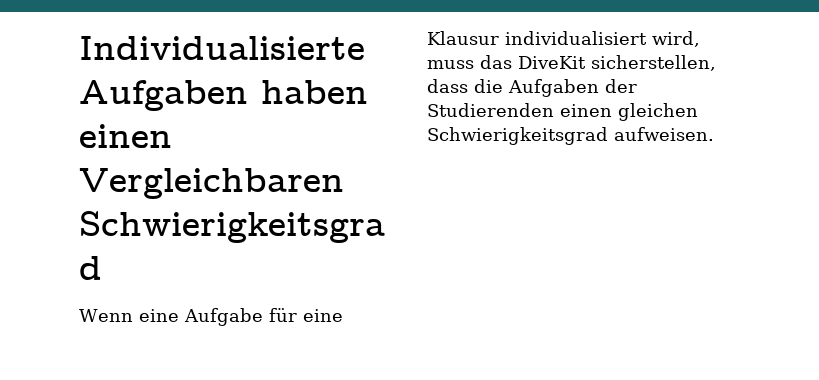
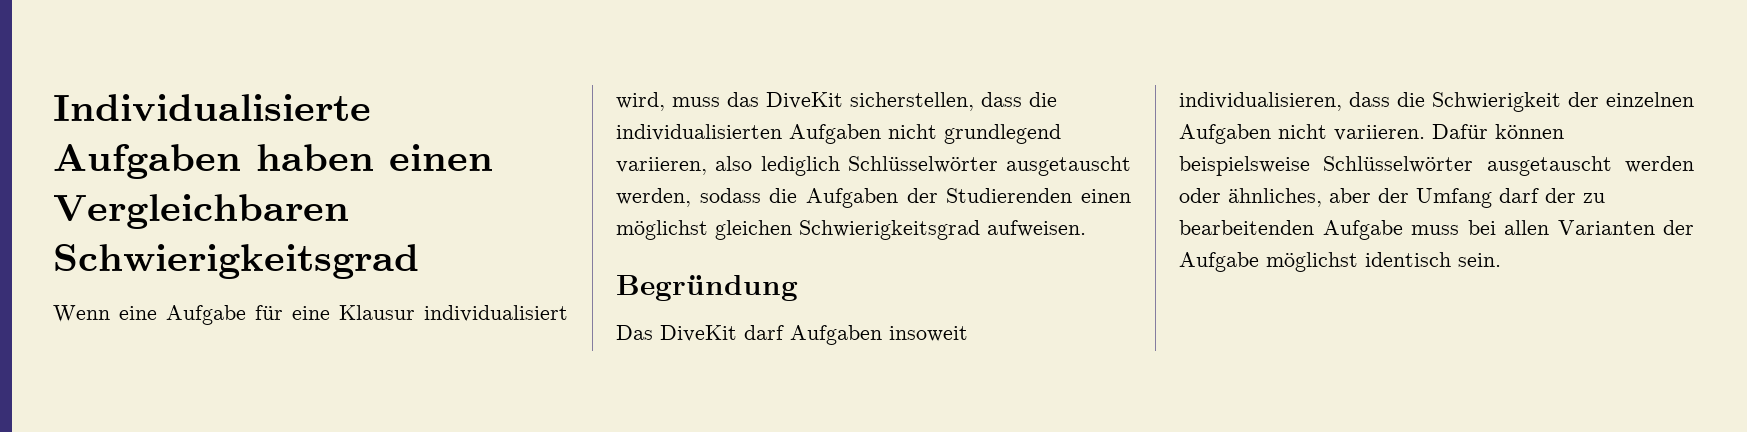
- Wenn eine Aufgabe für eine Klausur individualisiert wird, muss das DiveKit sicherstellen, dass die Aufgaben der Studierenden einen gleichen Schwierigkeitsgrad aufweisen.
+ Wenn eine Aufgabe für eine Klausur individualisiert wird, muss das DiveKit sicherstellen, dass die individualisierten Aufgaben nicht grundlegend variieren, also lediglich Schlüsselwörter ausgetauscht werden, sodass die Aufgaben der Studierenden einen möglichst gleichen Schwierigkeitsgrad aufweisen.
+ Begründung
+ Das DiveKit darf Aufgaben insoweit individualisieren, dass die Schwierigkeit der einzelnen Aufgaben nicht variieren. Dafür können beispielsweise Schlüsselwörter ausgetauscht werden oder ähnliches, aber der Umfang darf der zu bearbeitenden Aufgabe muss bei allen Varianten der Aufgabe möglichst identisch sein.

